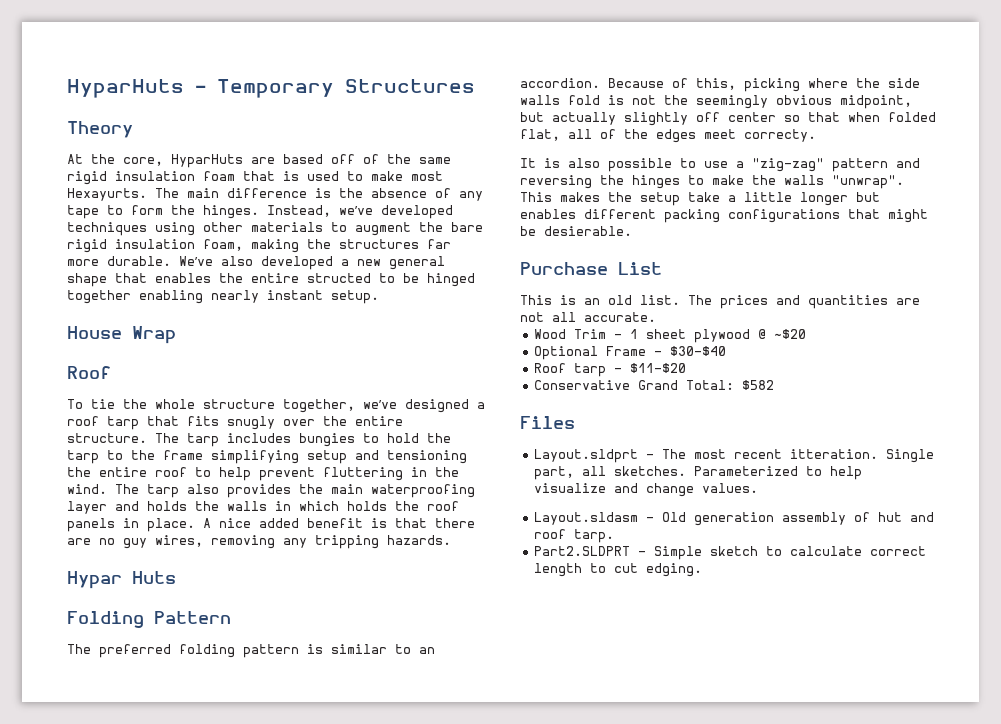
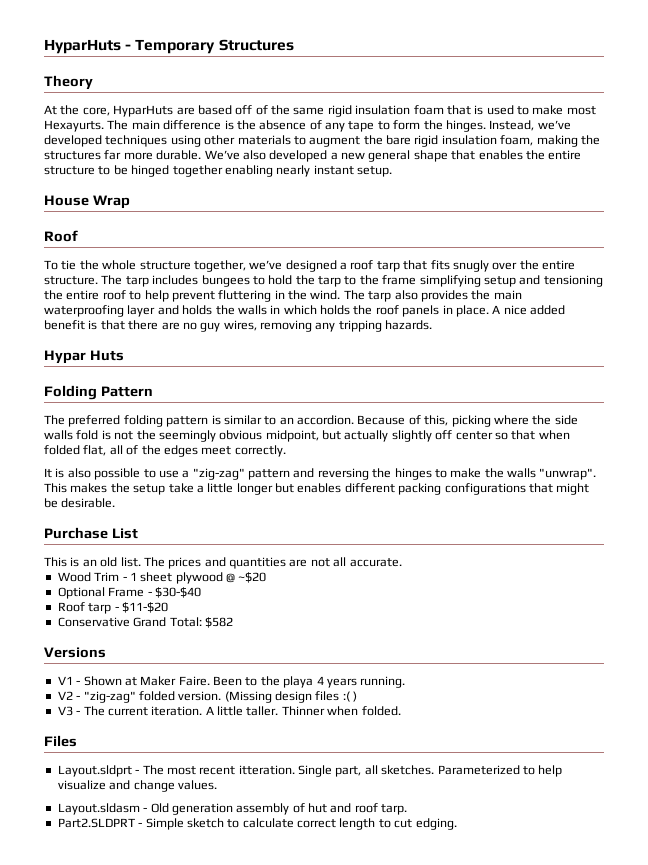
- We’ve also developed a new general shape that enables the entire structed to be hinged together enabling nearly instant setup.
+ We’ve also developed a new general shape that enables the entire structure to be hinged together enabling nearly instant setup.
- The tarp includes bungies to hold the tarp to the frame simplifying setup and tensioning the entire roof to help prevent fluttering in the wind.
+ The tarp includes bungees to hold the tarp to the frame simplifying setup and tensioning the entire roof to help prevent fluttering in the wind.
- Because of this, picking where the side walls fold is not the seemingly obvious midpoint, but actually slightly off center so that when folded flat, all of the edges meet correcty.
+ Because of this, picking where the side walls fold is not the seemingly obvious midpoint, but actually slightly off center so that when folded flat, all of the edges meet correctly.
- This makes the setup take a little longer but enables different packing configurations that might be desierable.
+ This makes the setup take a little longer but enables different packing configurations that might be desirable.
+ Versions
+ V1 - Shown at Maker Faire. Been to the playa 4 years running.
+ V2 - "zig-zag" folded version. (Missing design files :( )
+ V3 - The current iteration. A little taller. Thinner when folded.

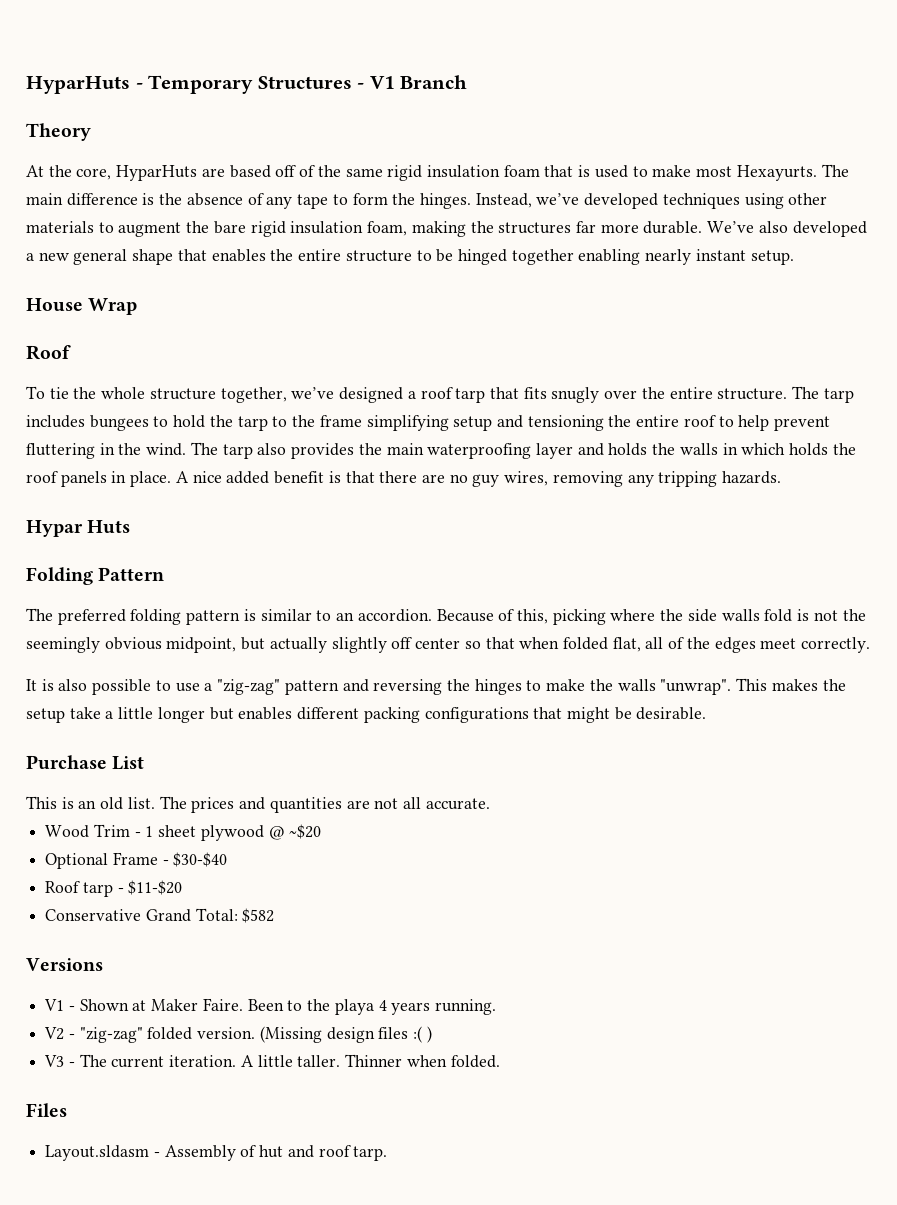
- HyparHuts - Temporary Structures
+ HyparHuts - Temporary Structures - V1 Branch
- Layout.sldprt - The most recent itteration. Single part, all sketches. Parameterized to help visualize and change values.
- Layout.sldasm - Old generation assembly of hut and roof tarp.
+ Layout.sldasm - Assembly of hut and roof tarp.
- Part2.SLDPRT - Simple sketch to calculate correct length to cut edging.

